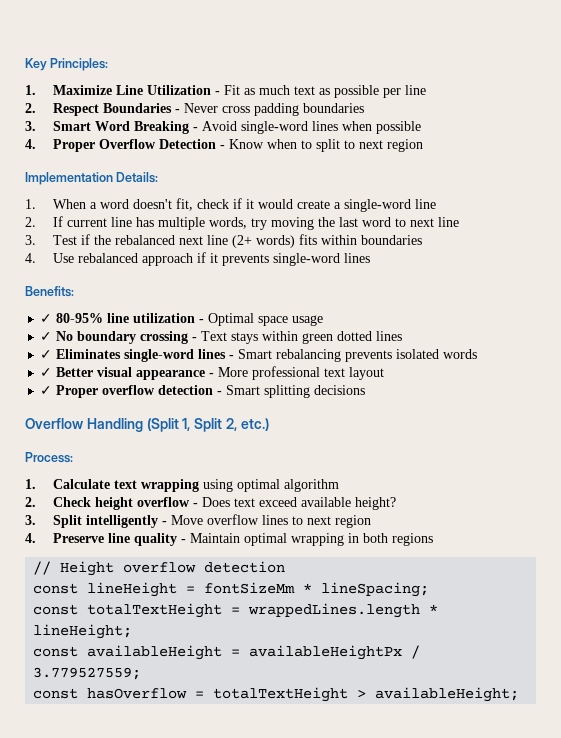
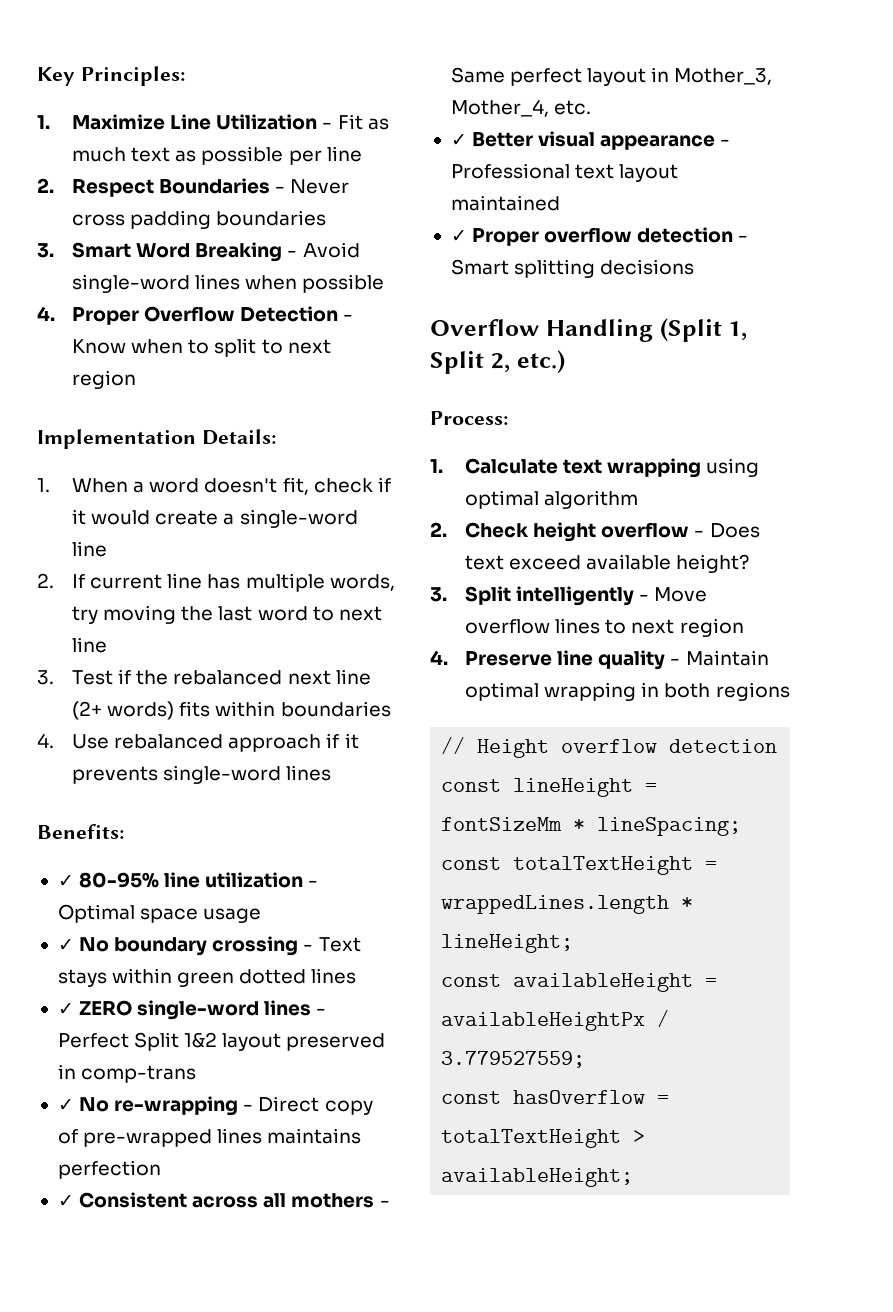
- ✓ Eliminates single-word lines - Smart rebalancing prevents isolated words
+ ✓ ZERO single-word lines - Perfect Split 1&2 layout preserved in comp-trans
+ ✓ No re-wrapping - Direct copy of pre-wrapped lines maintains perfection
+ ✓ Consistent across all mothers - Same perfect layout in Mother_3, Mother_4, etc.
- ✓ Better visual appearance - More professional text layout
+ ✓ Better visual appearance - Professional text layout maintained

